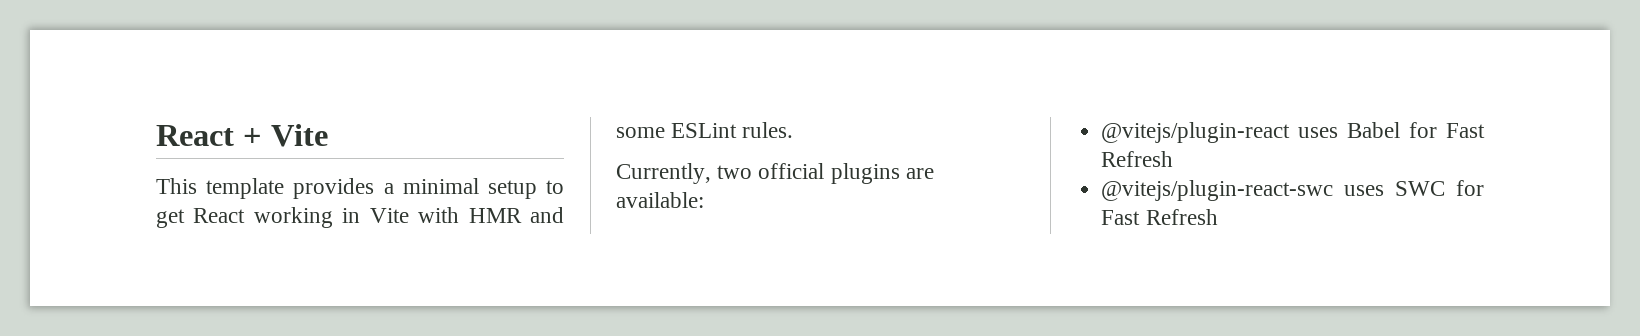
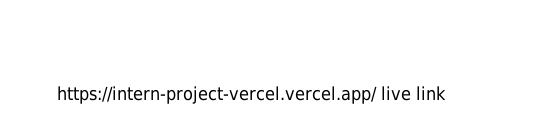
- React + Vite
- This template provides a minimal setup to get React working in Vite with HMR and some ESLint rules.
- Currently, two official plugins are available:
- @vitejs/plugin-react uses Babel for Fast Refresh
- @vitejs/plugin-react-swc uses SWC for Fast Refresh
+ https://intern-project-vercel.vercel.app/ live link

